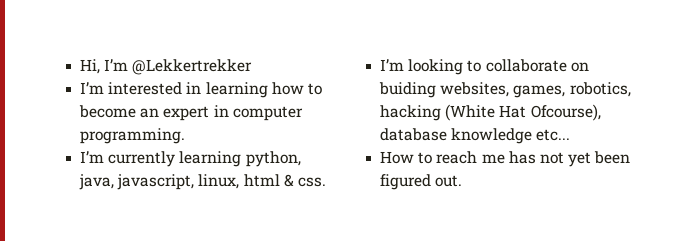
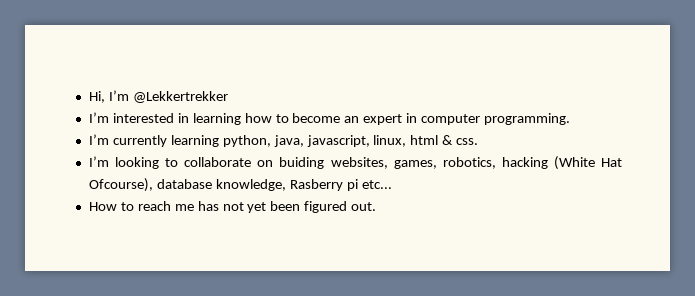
- I’m looking to collaborate on buiding websites, games, robotics, hacking (White Hat Ofcourse), database knowledge etc...
+ I’m looking to collaborate on buiding websites, games, robotics, hacking (White Hat Ofcourse), database knowledge, Rasberry pi etc...

